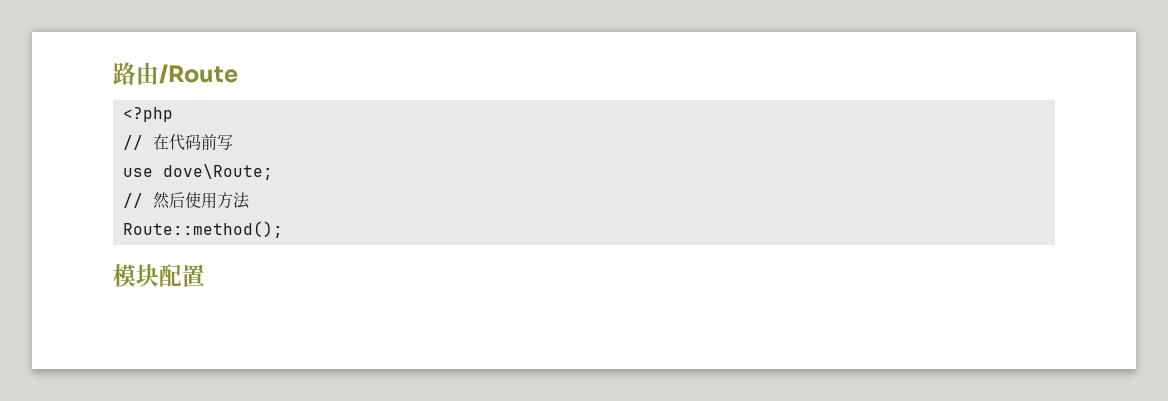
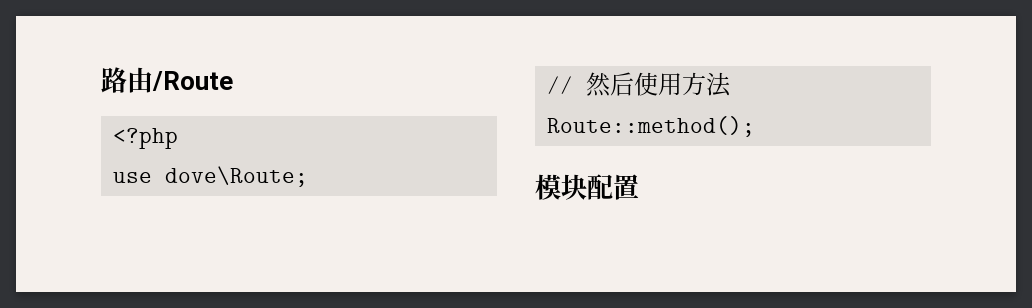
- // 在代码前写

